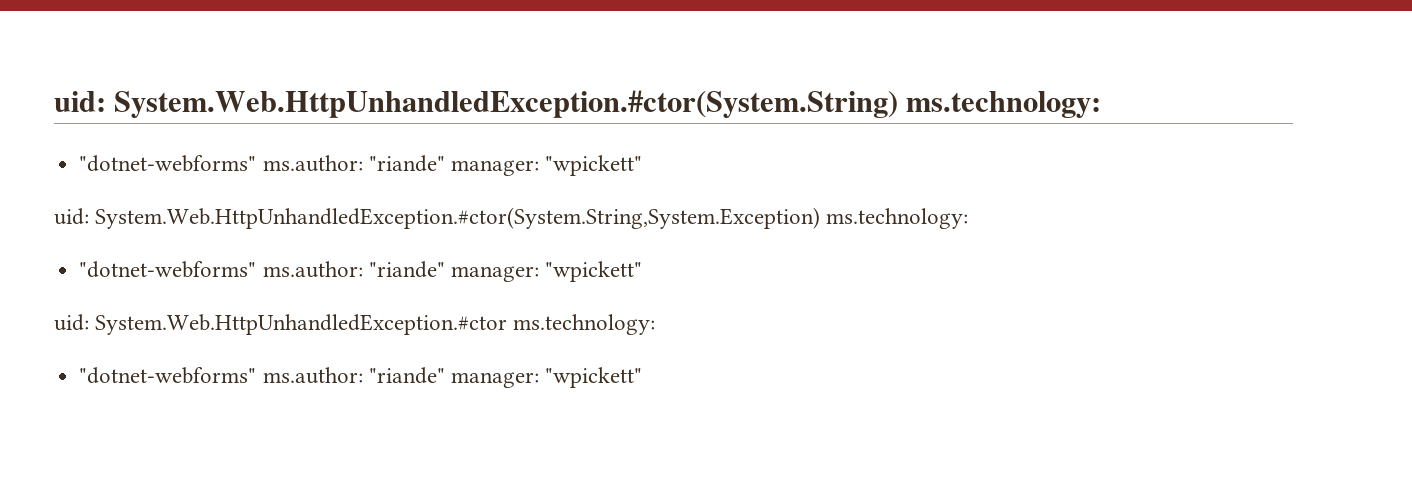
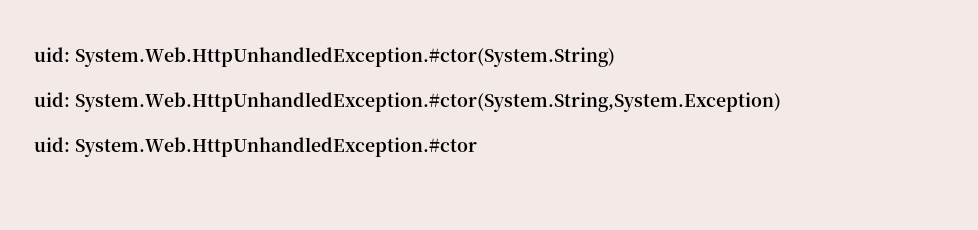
- uid: System.Web.HttpUnhandledException.#ctor(System.String) ms.technology:
- "dotnet-webforms" ms.author: "riande" manager: "wpickett"
- uid: System.Web.HttpUnhandledException.#ctor(System.String,System.Exception) ms.technology:
- "dotnet-webforms" ms.author: "riande" manager: "wpickett"
- uid: System.Web.HttpUnhandledException.#ctor ms.technology:
- "dotnet-webforms" ms.author: "riande" manager: "wpickett"
+ uid: System.Web.HttpUnhandledException.#ctor(System.String)
+ uid: System.Web.HttpUnhandledException.#ctor(System.String,System.Exception)
+ uid: System.Web.HttpUnhandledException.#ctor

